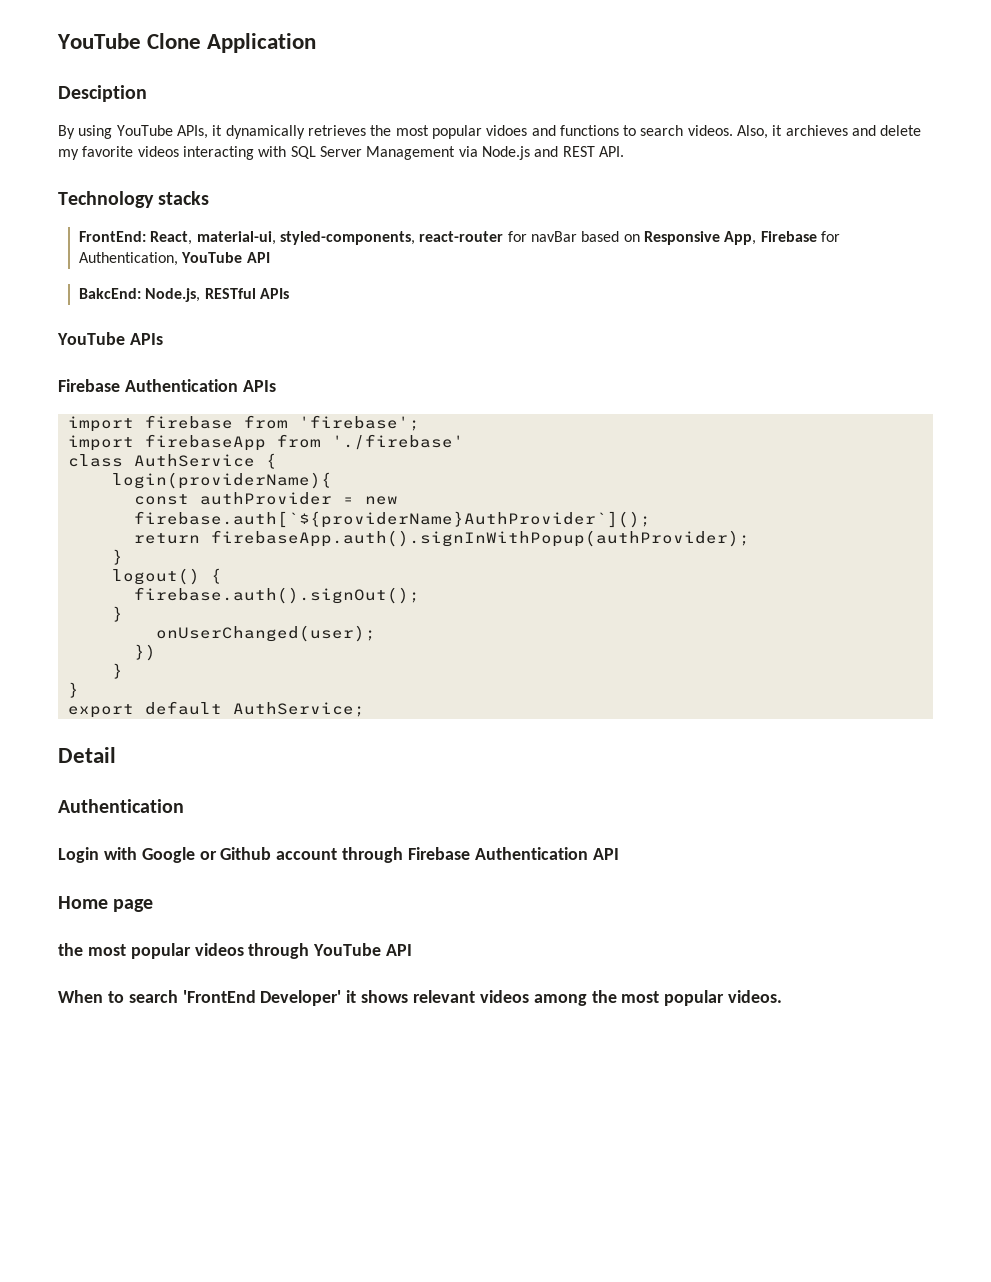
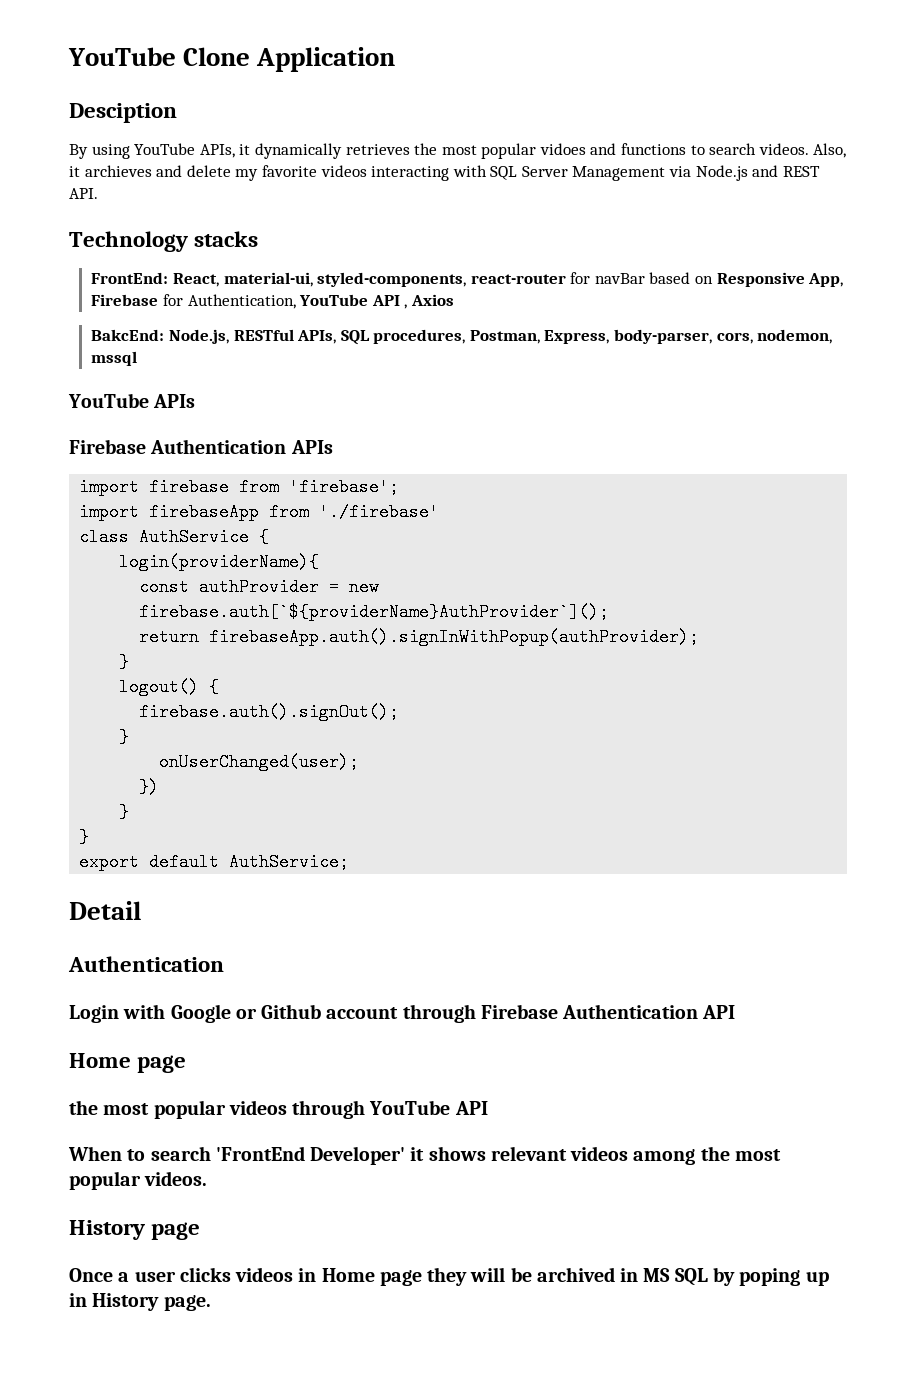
- FrontEnd: React, material-ui, styled-components, react-router for navBar based on Responsive App, Firebase for Authentication, YouTube API
+ FrontEnd: React, material-ui, styled-components, react-router for navBar based on Responsive App, Firebase for Authentication, YouTube API , Axios
- BakcEnd: Node.js, RESTful APIs
+ BakcEnd: Node.js, RESTful APIs, SQL procedures, Postman, Express, body-parser, cors, nodemon, mssql
+ History page
+ Once a user clicks videos in Home page they will be archived in MS SQL by poping up in History page.

